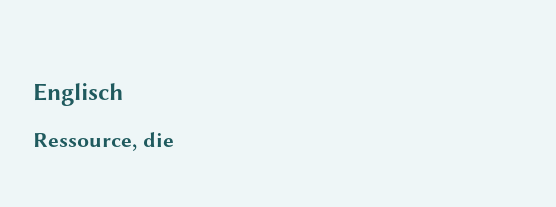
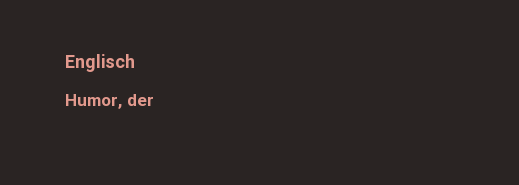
- Ressource, die
+ Humor, der

